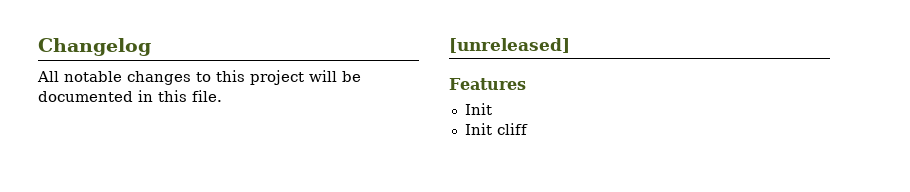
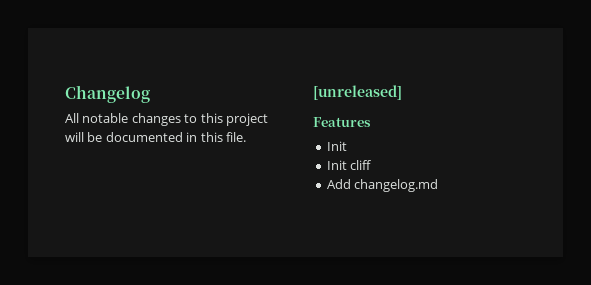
+ Add changelog.md

